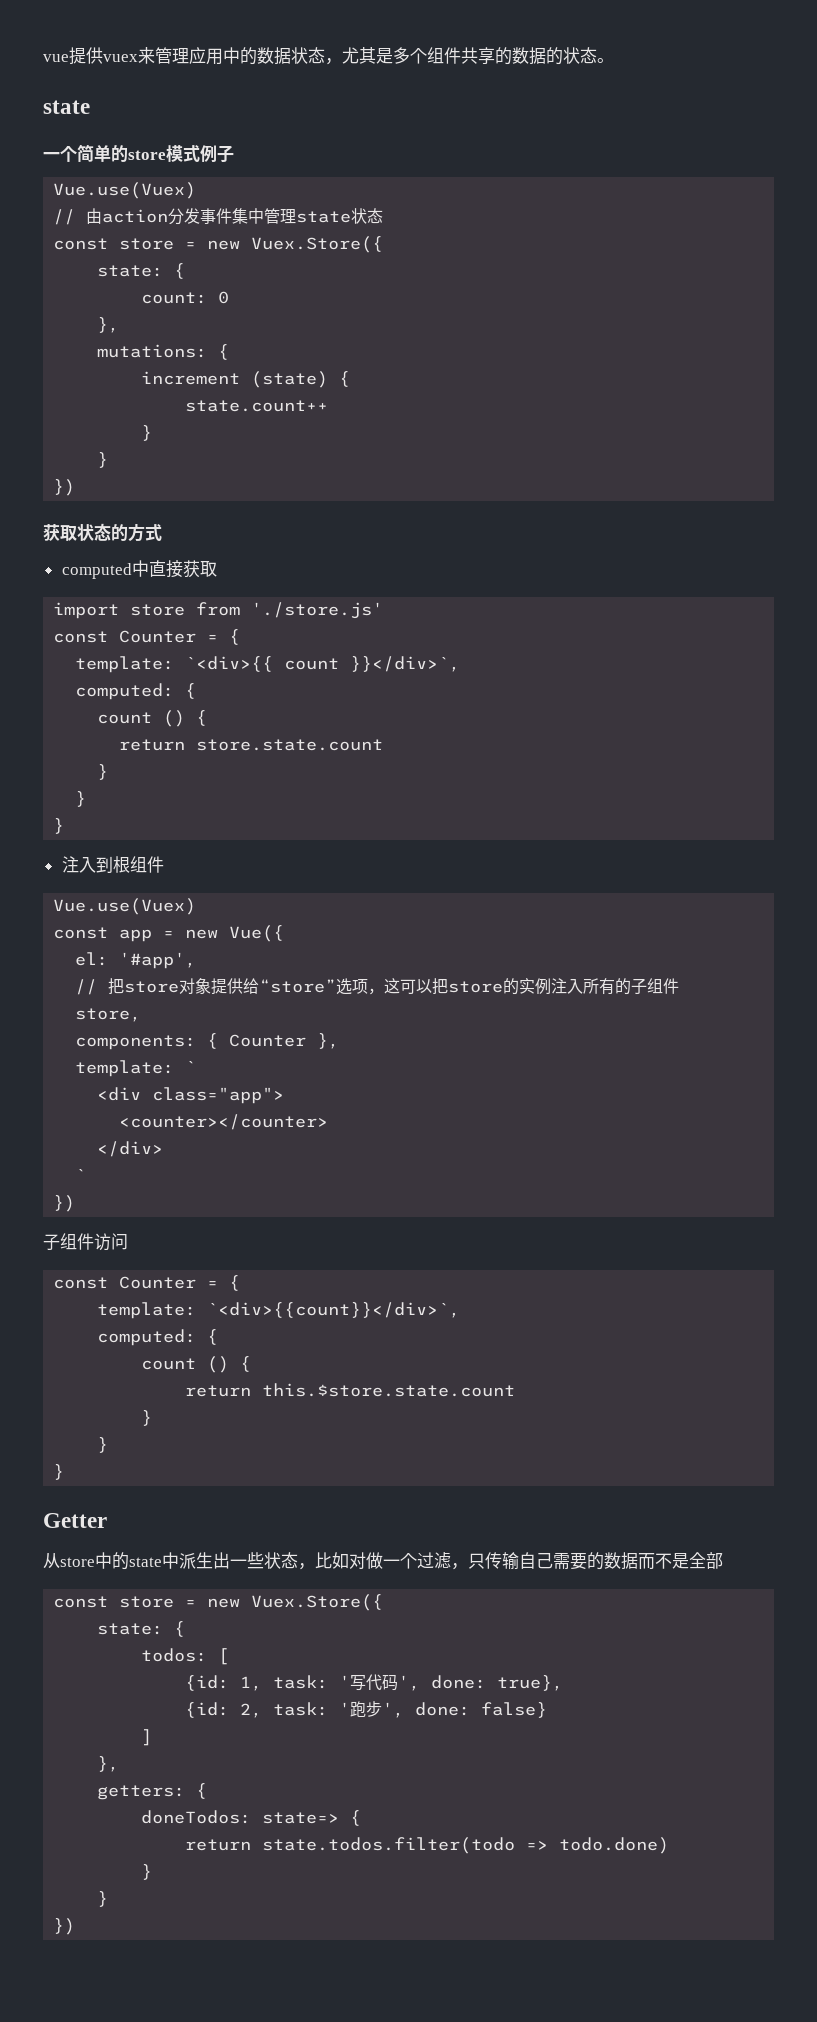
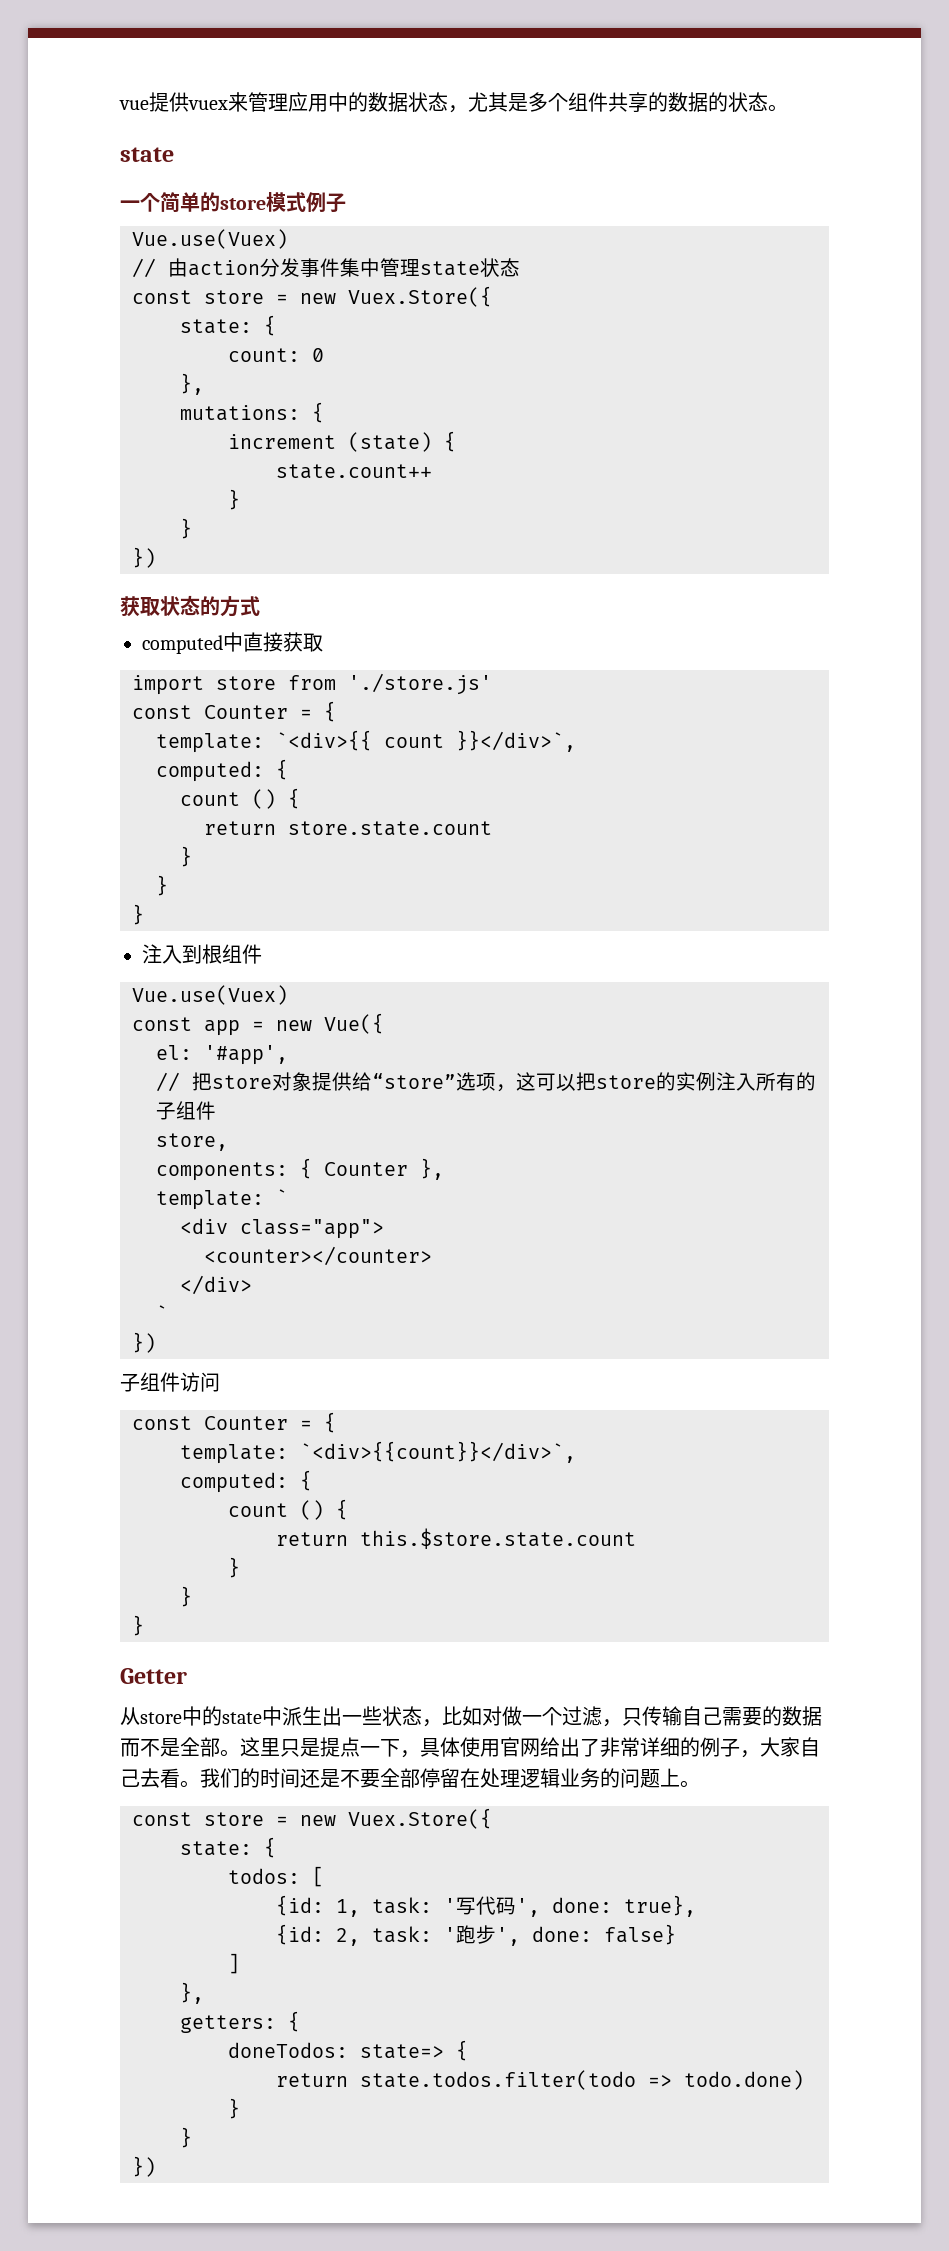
- 从store中的state中派生出一些状态，比如对做一个过滤，只传输自己需要的数据而不是全部
+ 从store中的state中派生出一些状态，比如对做一个过滤，只传输自己需要的数据而不是全部。这里只是提点一下，具体使用官网给出了非常详细的例子，大家自己去看。我们的时间还是不要全部停留在处理逻辑业务的问题上。

